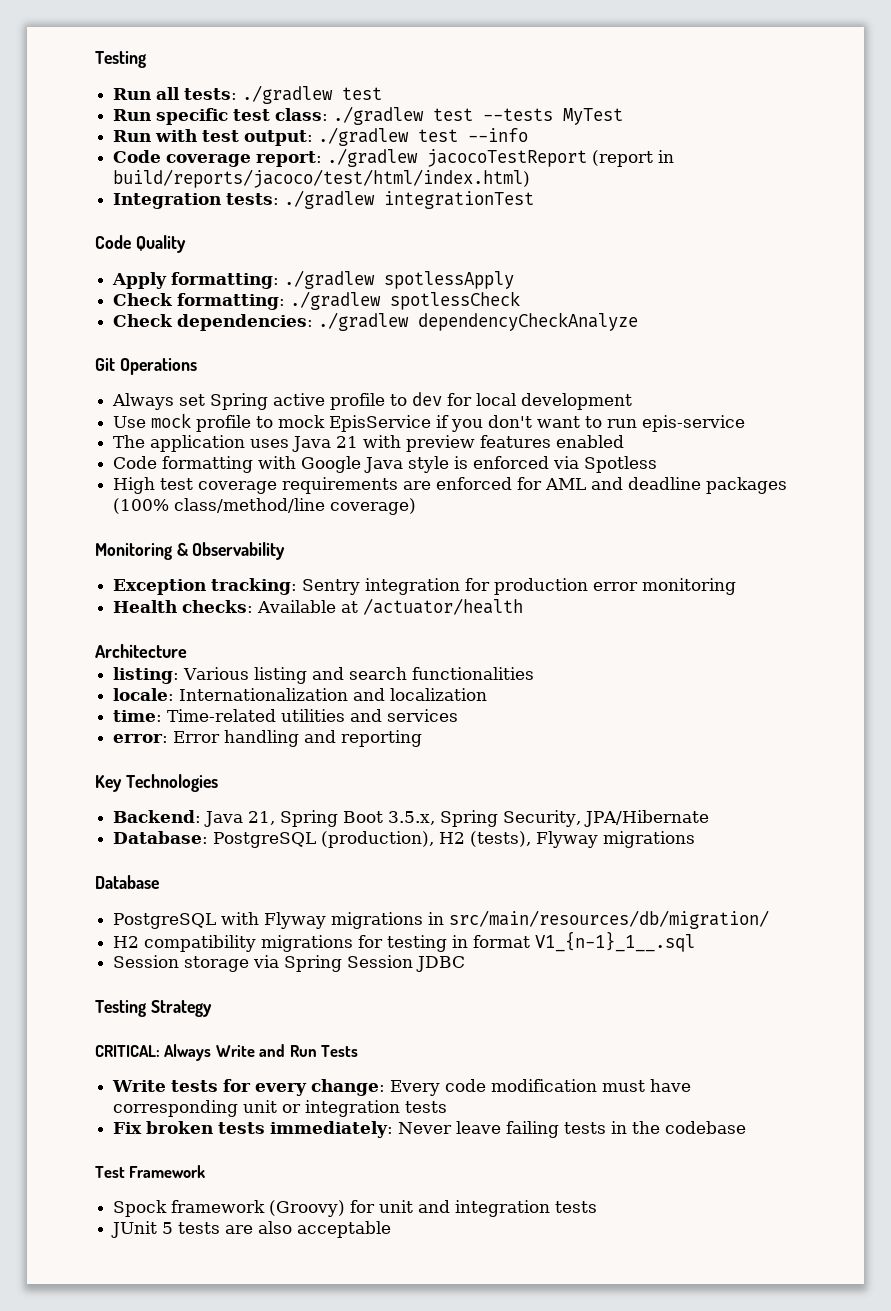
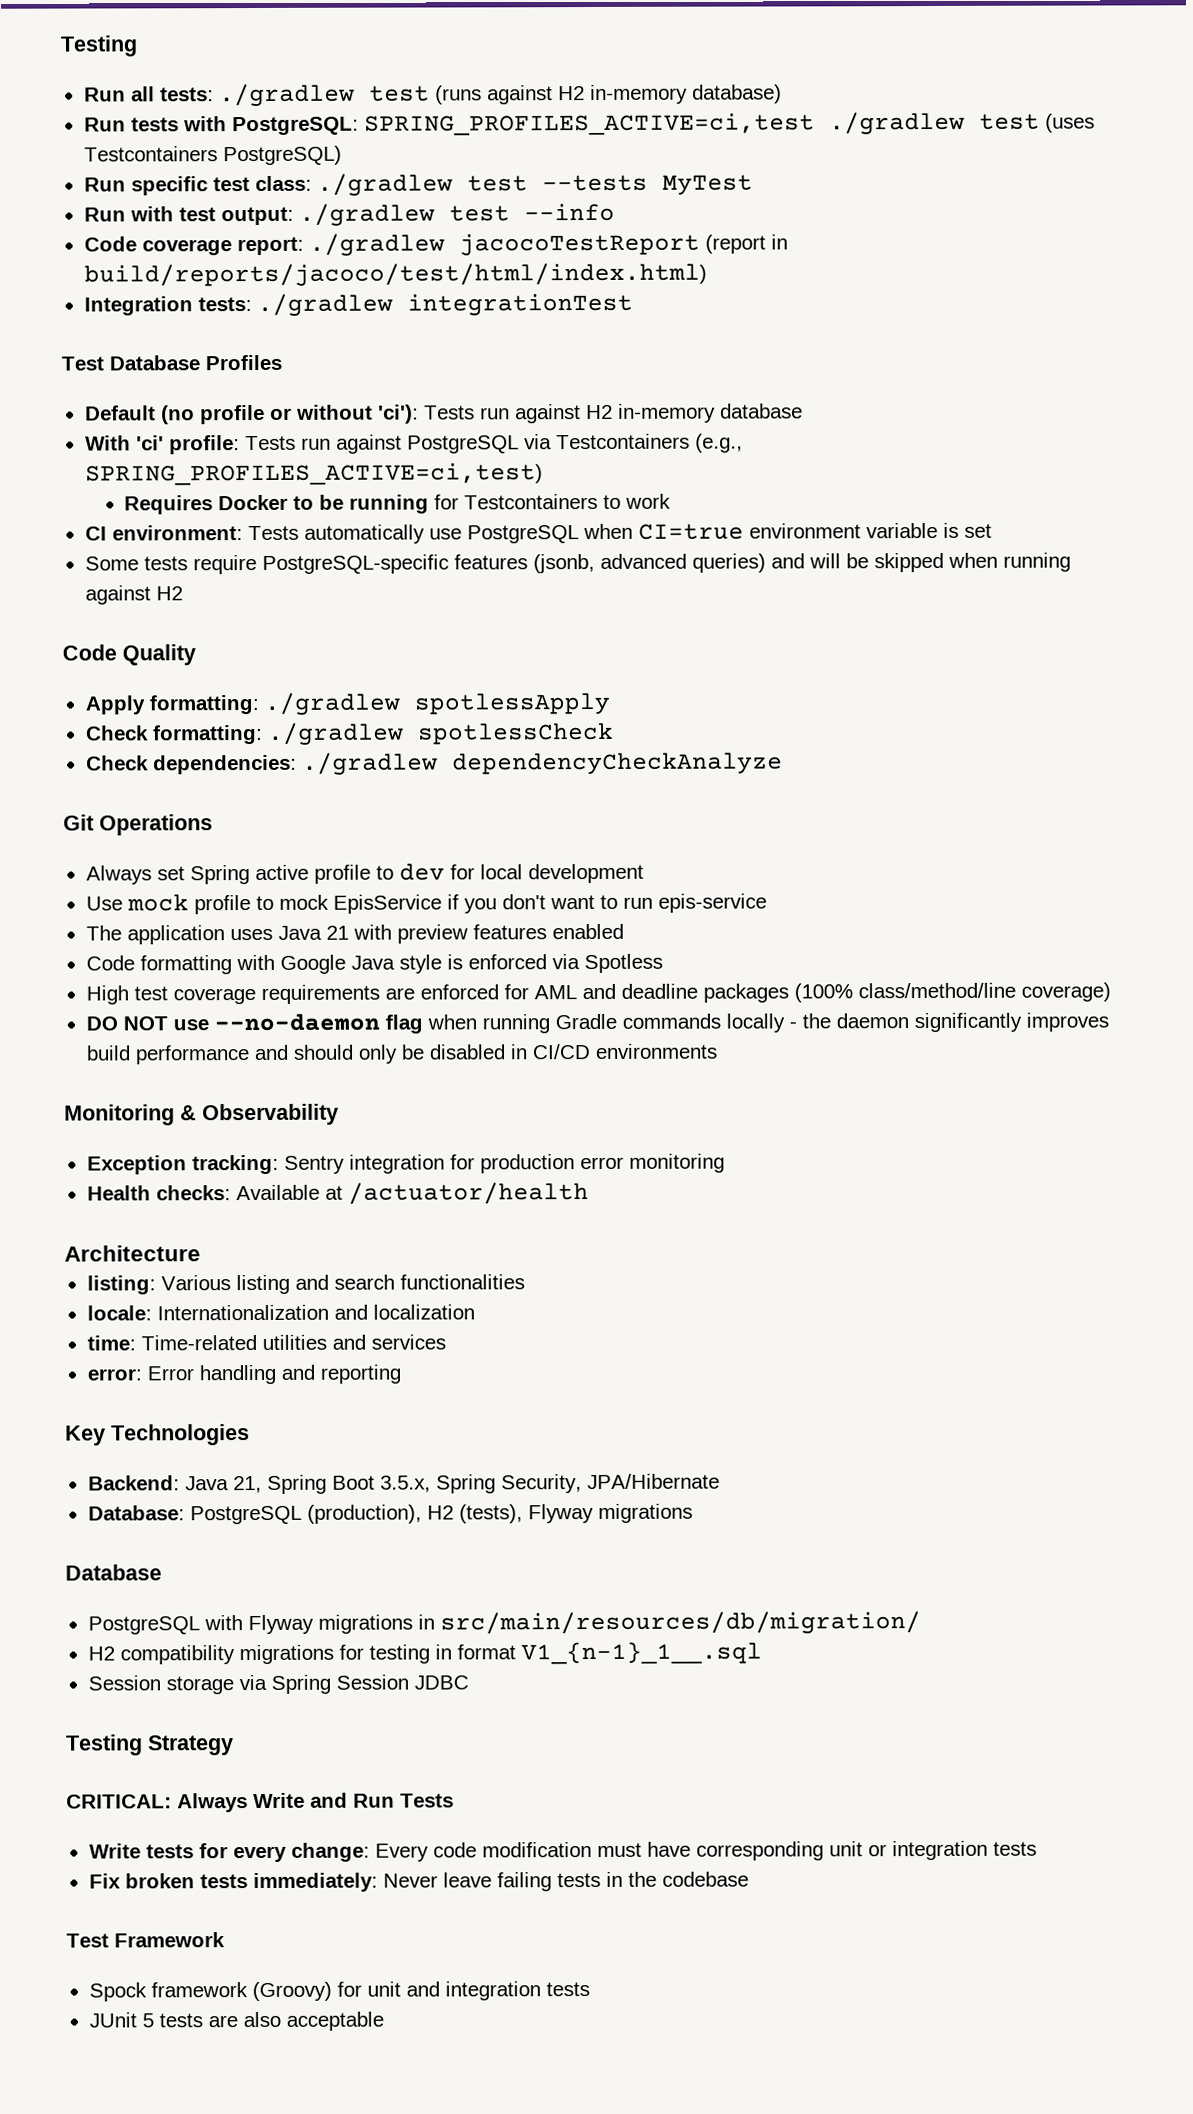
- Run all tests: ./gradlew test
+ Run all tests: ./gradlew test (runs against H2 in-memory database)
+ Run tests with PostgreSQL: SPRING_PROFILES_ACTIVE=ci,test ./gradlew test (uses Testcontainers PostgreSQL)
+ Test Database Profiles
+ Default (no profile or without 'ci'): Tests run against H2 in-memory database
+ With 'ci' profile: Tests run against PostgreSQL via Testcontainers (e.g., SPRING_PROFILES_ACTIVE=ci,test)
+ Requires Docker to be running for Testcontainers to work
+ CI environment: Tests automatically use PostgreSQL when CI=true environment variable is set
+ Some tests require PostgreSQL-specific features (jsonb, advanced queries) and will be skipped when running against H2
+ DO NOT use --no-daemon flag when running Gradle commands locally - the daemon significantly improves build performance and should only be disabled in CI/CD environments

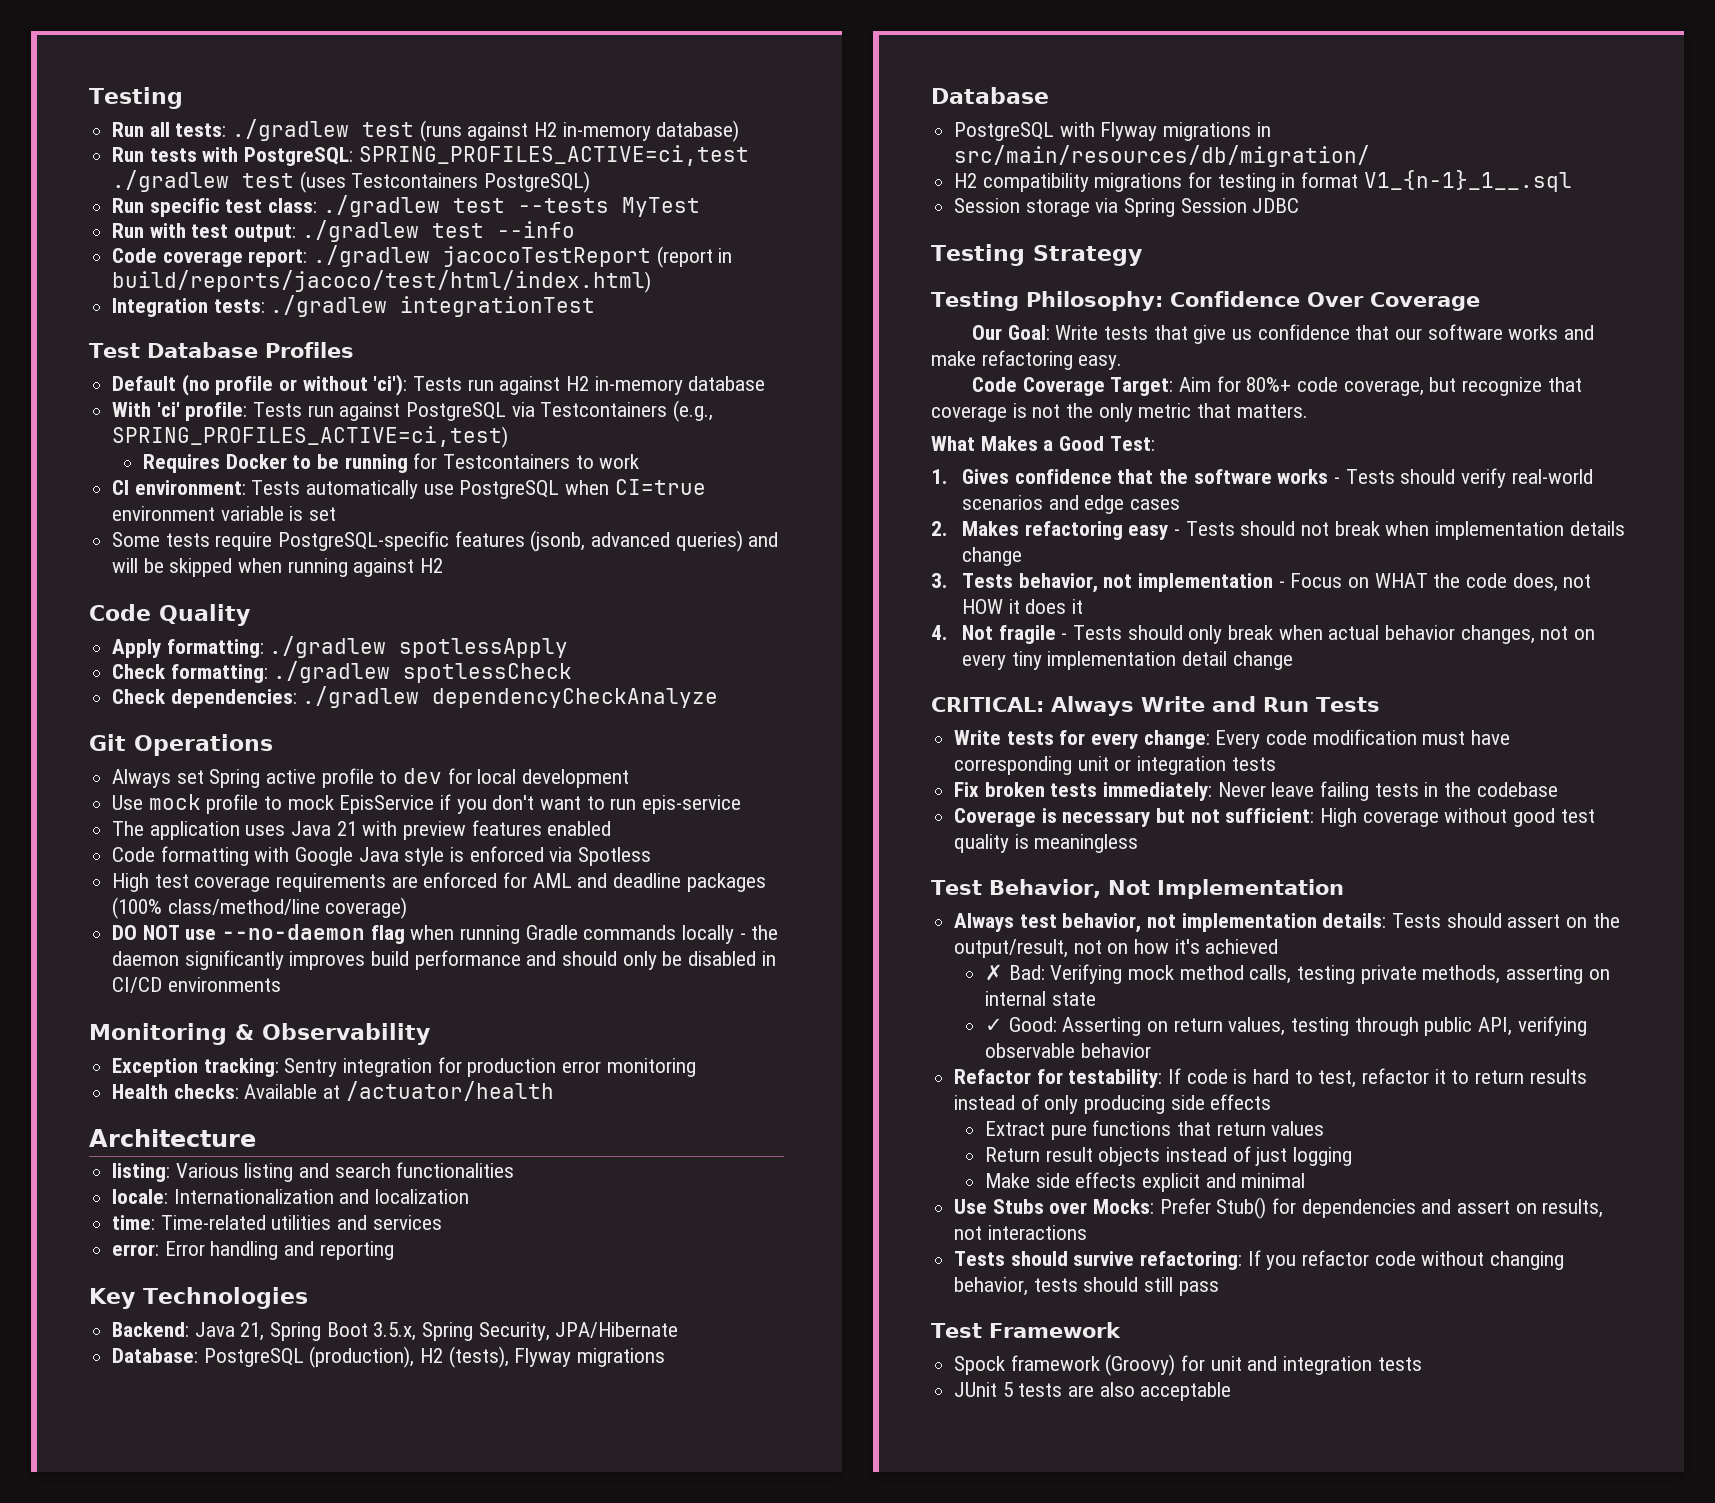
+ Testing Philosophy: Confidence Over Coverage
+ Our Goal: Write tests that give us confidence that our software works and make refactoring easy.
+ Code Coverage Target: Aim for 80%+ code coverage, but recognize that coverage is not the only metric that matters.
+ What Makes a Good Test:
+ 1. Gives confidence that the software works - Tests should verify real-world scenarios and edge cases
+ 2. Makes refactoring easy - Tests should not break when implementation details change
+ 3. Tests behavior, not implementation - Focus on WHAT the code does, not HOW it does it
+ 4. Not fragile - Tests should only break when actual behavior changes, not on every tiny implementation detail change
+ Coverage is necessary but not sufficient: High coverage without good test quality is meaningless
+ Test Behavior, Not Implementation
+ Always test behavior, not implementation details: Tests should assert on the output/result, not on how it's achieved
+ ✗ Bad: Verifying mock method calls, testing private methods, asserting on internal state
+ ✓ Good: Asserting on return values, testing through public API, verifying observable behavior
+ Refactor for testability: If code is hard to test, refactor it to return results instead of only producing side effects
+ Extract pure functions that return values
+ Return result objects instead of just logging
+ Make side effects explicit and minimal
+ Use Stubs over Mocks: Prefer Stub() for dependencies and assert on results, not interactions
+ Tests should survive refactoring: If you refactor code without changing behavior, tests should still pass

